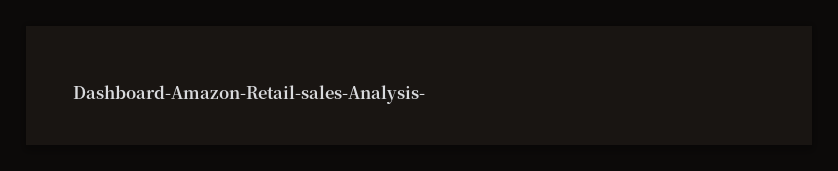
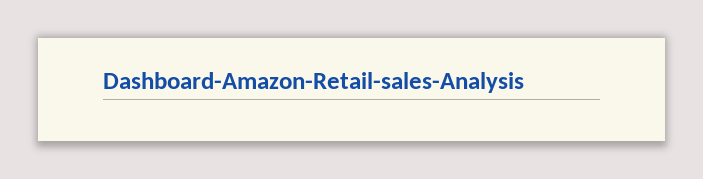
- Dashboard-Amazon-Retail-sales-Analysis-
+ Dashboard-Amazon-Retail-sales-Analysis

